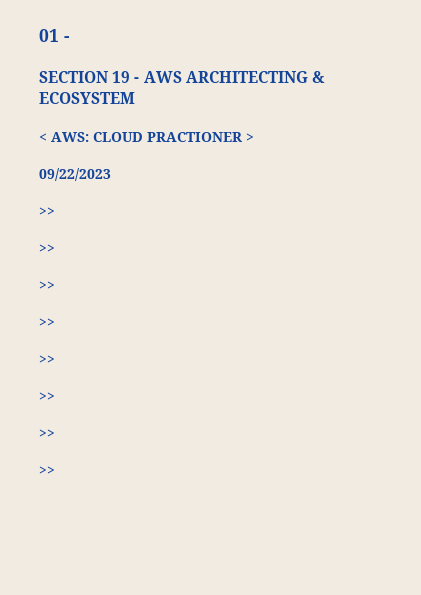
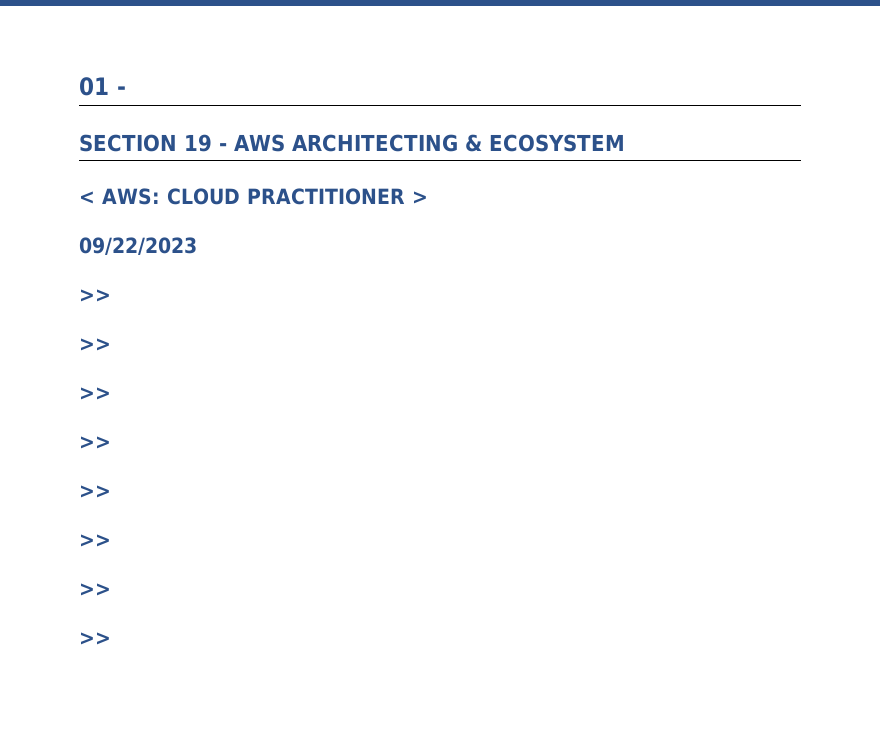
- < AWS: CLOUD PRACTIONER >
+ < AWS: CLOUD PRACTITIONER >

